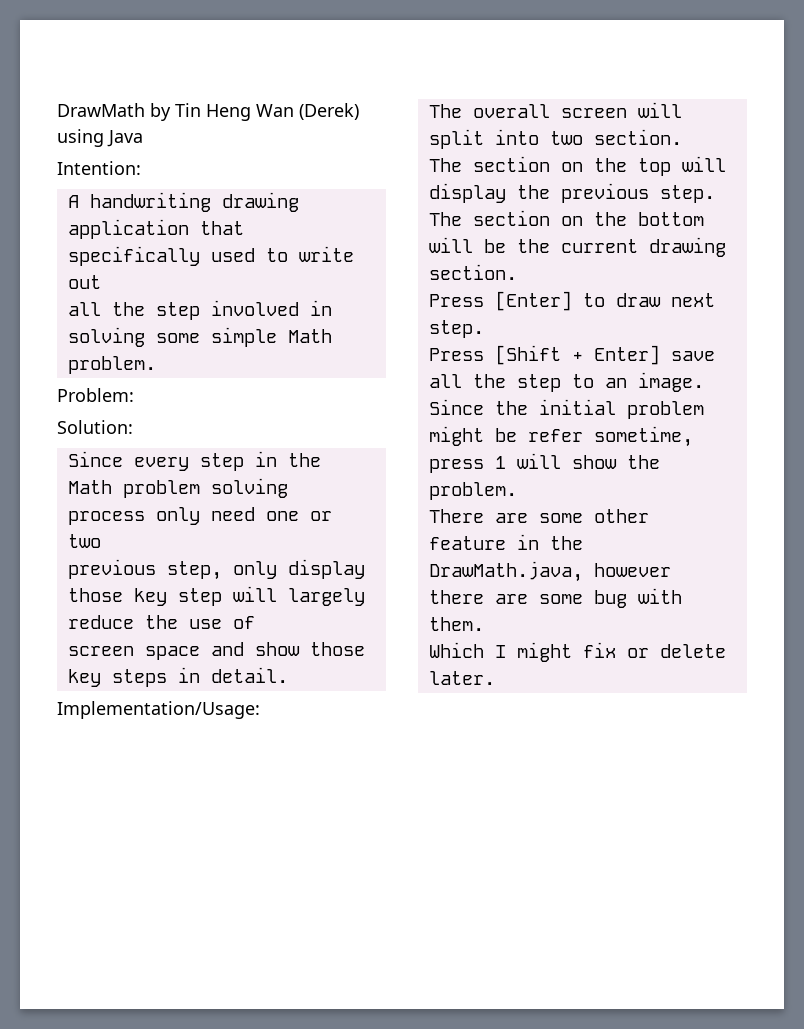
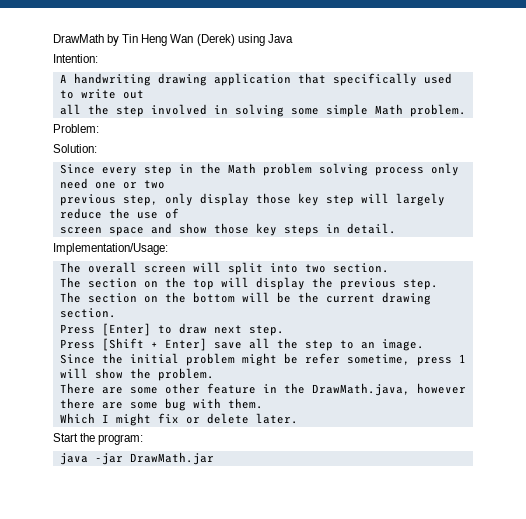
+ Start the program:
+ java -jar DrawMath.jar

